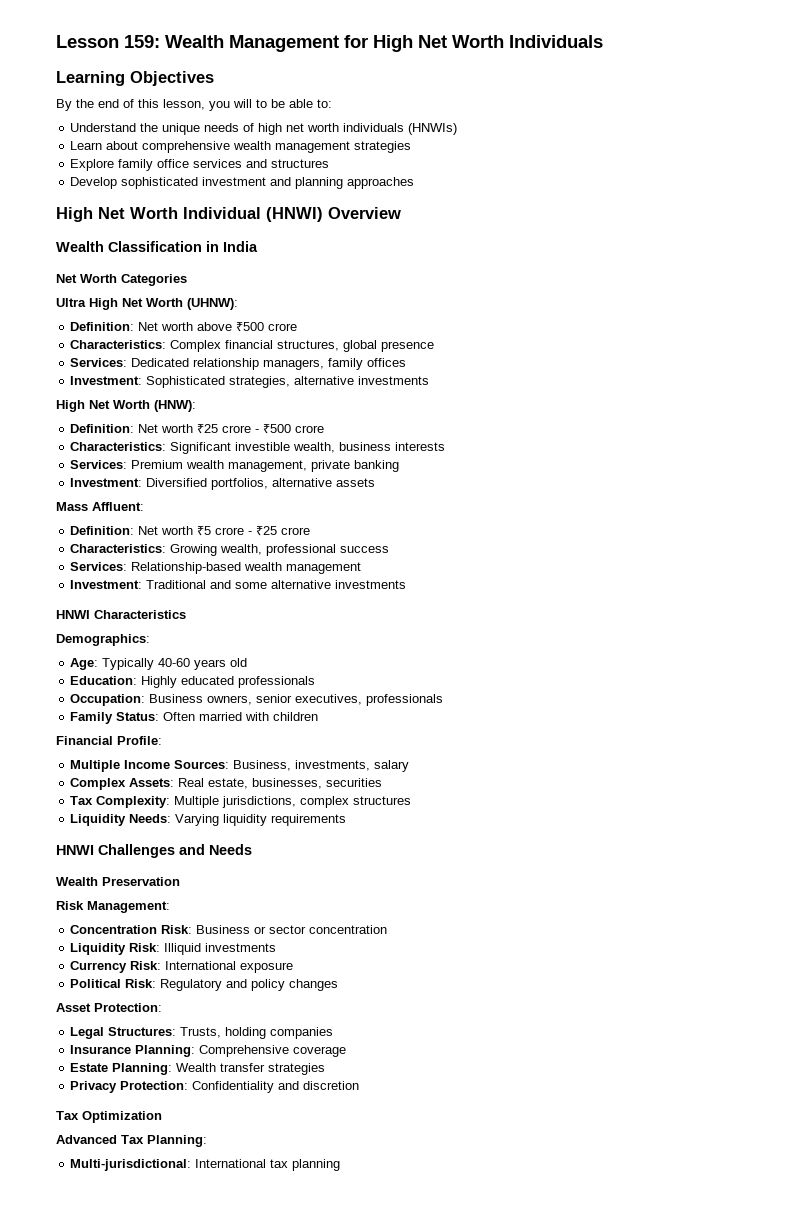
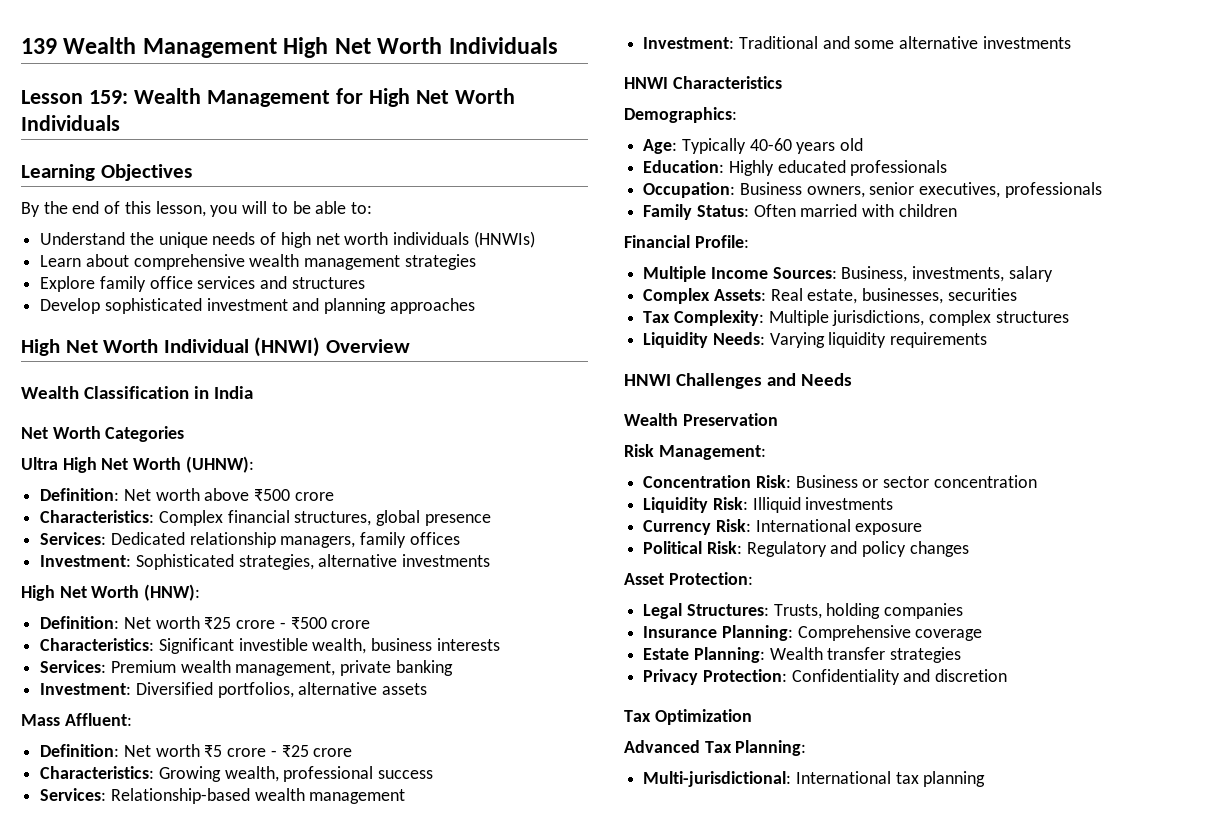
+ 139 Wealth Management High Net Worth Individuals

